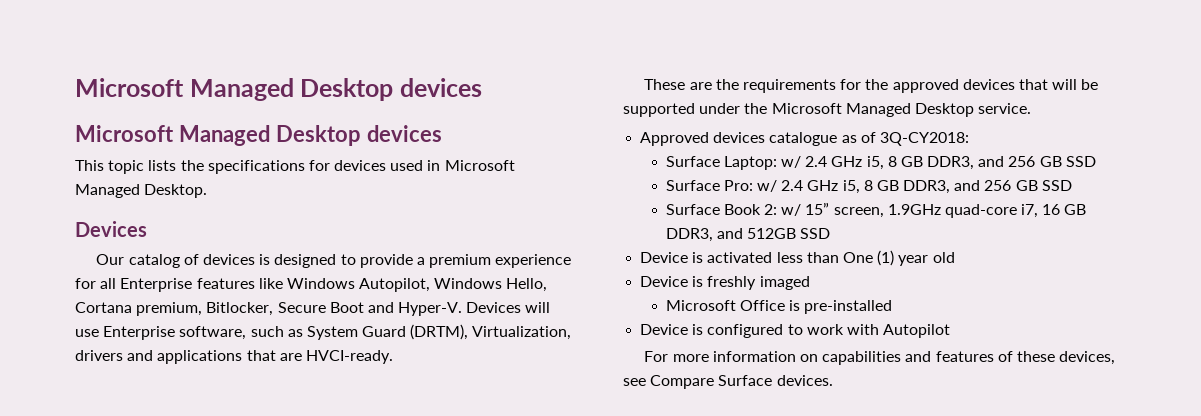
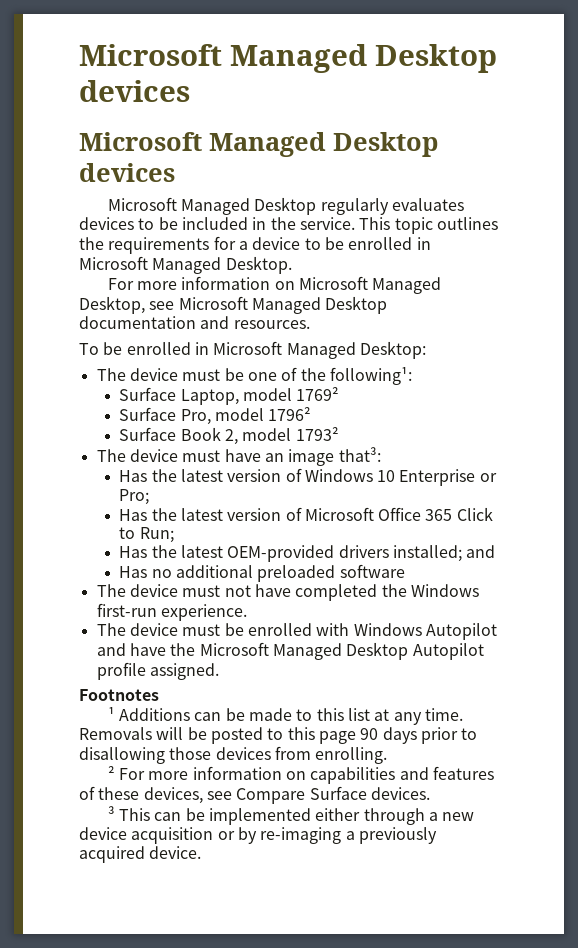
- This topic lists the specifications for devices used in Microsoft Managed Desktop.
- Devices
- Our catalog of devices is designed to provide a premium experience for all Enterprise features like Windows Autopilot, Windows Hello, Cortana premium, Bitlocker, Secure Boot and Hyper-V. Devices will use Enterprise software, such as System Guard (DRTM), Virtualization, drivers and applications that are HVCI-ready.
- These are the requirements for the approved devices that will be supported under the Microsoft Managed Desktop service.
- Approved devices catalogue as of 3Q-CY2018:
- Surface Laptop: w/ 2.4 GHz i5, 8 GB DDR3, and 256 GB SSD
- Surface Pro: w/ 2.4 GHz i5, 8 GB DDR3, and 256 GB SSD
- Surface Book 2: w/ 15” screen, 1.9GHz quad-core i7, 16 GB DDR3, and 512GB SSD
- Device is activated less than One (1) year old
- Device is freshly imaged
- Microsoft Office is pre-installed
- Device is configured to work with Autopilot
- For more information on capabilities and features of these devices, see Compare Surface devices.
+ Microsoft Managed Desktop regularly evaluates devices to be included in the service. This topic outlines the requirements for a device to be enrolled in Microsoft Managed Desktop.
+ For more information on Microsoft Managed Desktop, see Microsoft Managed Desktop documentation and resources.
+ To be enrolled in Microsoft Managed Desktop:
+ The device must be one of the following¹:
+ Surface Laptop, model 1769²
+ Surface Pro, model 1796²
+ Surface Book 2, model 1793²
+ The device must have an image that³:
+ Has the latest version of Windows 10 Enterprise or Pro;
+ Has the latest version of Microsoft Office 365 Click to Run;
+ Has the latest OEM-provided drivers installed; and
+ Has no additional preloaded software
+ The device must not have completed the Windows first-run experience.
+ The device must be enrolled with Windows Autopilot and have the Microsoft Managed Desktop Autopilot profile assigned.
+ Footnotes
+ ¹ Additions can be made to this list at any time. Removals will be posted to this page 90 days prior to disallowing those devices from enrolling.
+ ² For more information on capabilities and features of these devices, see Compare Surface devices.
+ ³ This can be implemented either through a new device acquisition or by re-imaging a previously acquired device.

